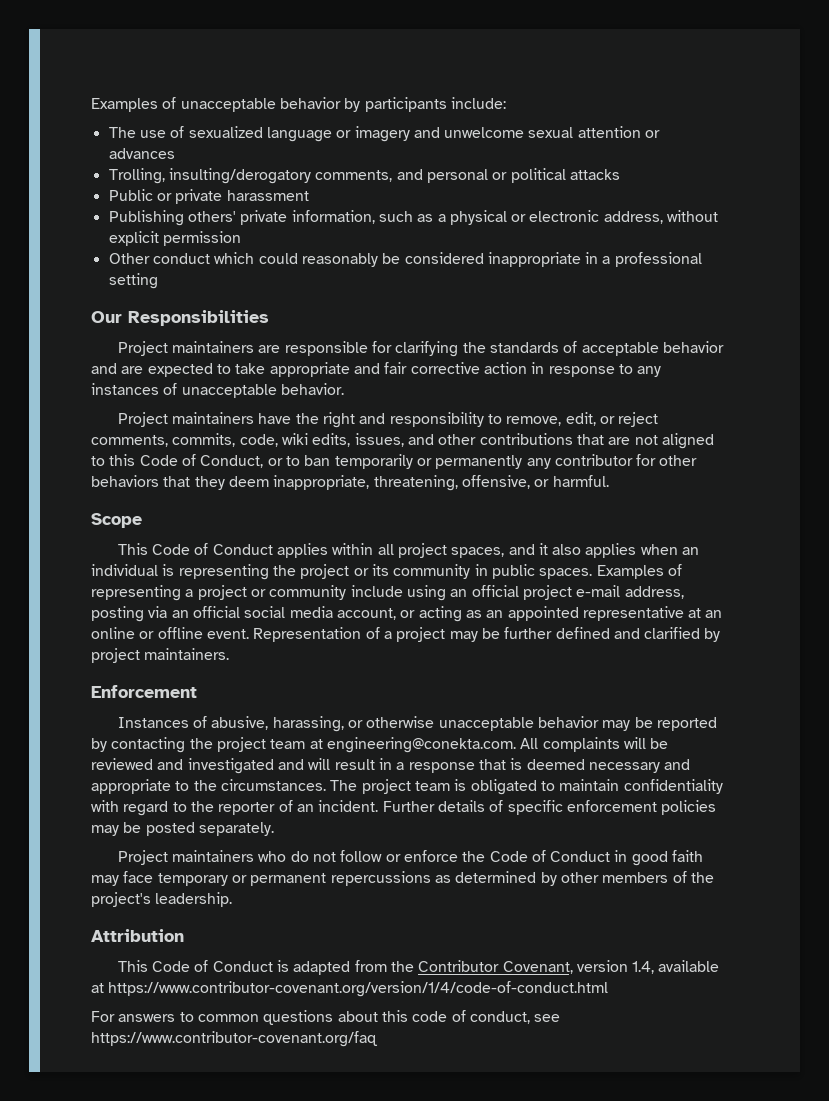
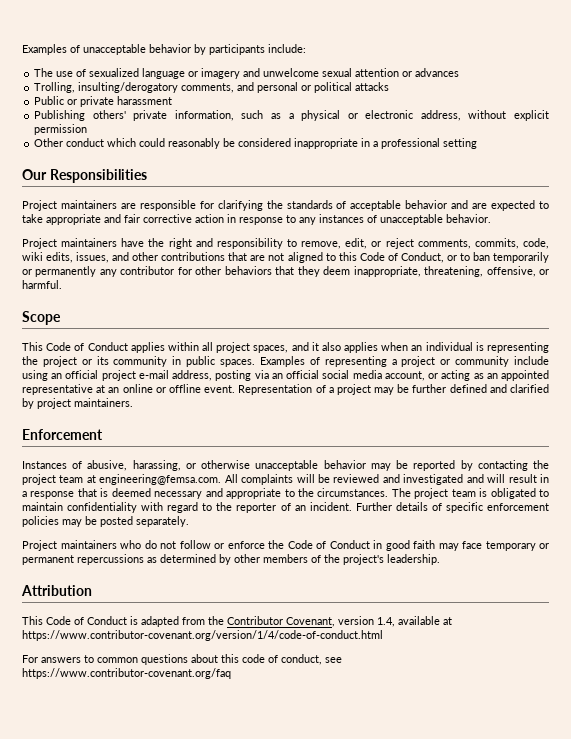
- Instances of abusive, harassing, or otherwise unacceptable behavior may be reported by contacting the project team at engineering@conekta.com. All complaints will be reviewed and investigated and will result in a response that is deemed necessary and appropriate to the circumstances.
+ Instances of abusive, harassing, or otherwise unacceptable behavior may be reported by contacting the project team at engineering@femsa.com. All complaints will be reviewed and investigated and will result in a response that is deemed necessary and appropriate to the circumstances.

